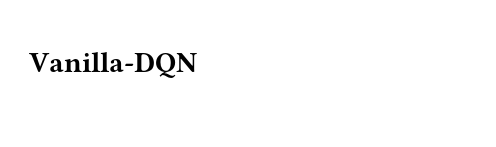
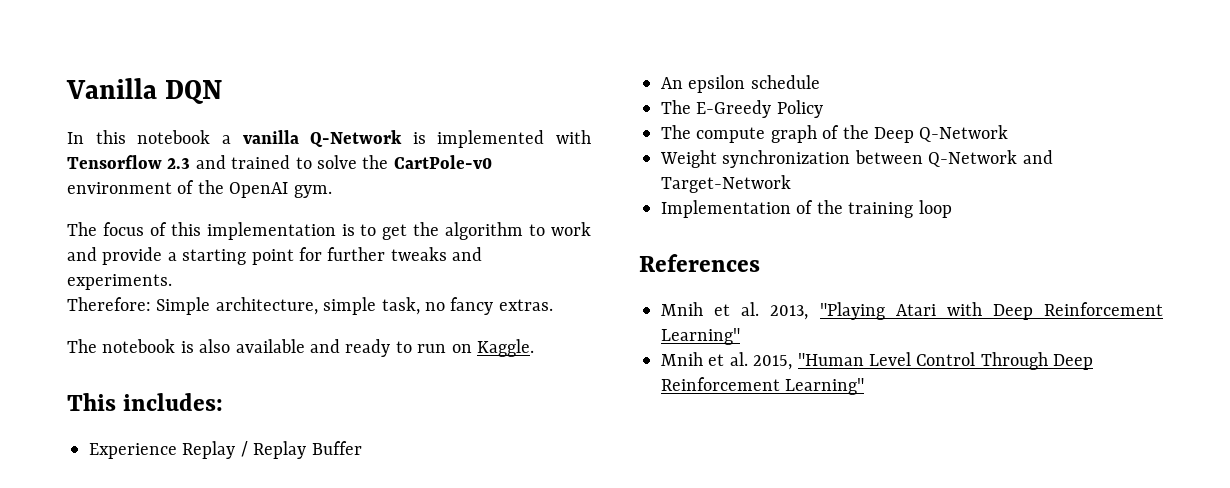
- Vanilla-DQN
+ Vanilla DQN
+ In this notebook a vanilla Q-Network is implemented with Tensorflow 2.3 and trained to solve the CartPole-v0 environment of the OpenAI gym.
+ The focus of this implementation is to get the algorithm to work and provide a starting point for further tweaks and experiments.
+ Therefore: Simple architecture, simple task, no fancy extras.
+ The notebook is also available and ready to run on Kaggle.
+ This includes:
+ Experience Replay / Replay Buffer
+ An epsilon schedule
+ The E-Greedy Policy
+ The compute graph of the Deep Q-Network
+ Weight synchronization between Q-Network and Target-Network
+ Implementation of the training loop
+ References
+ Mnih et al. 2013, "Playing Atari with Deep Reinforcement Learning"
+ Mnih et al. 2015, "Human Level Control Through Deep Reinforcement Learning"

